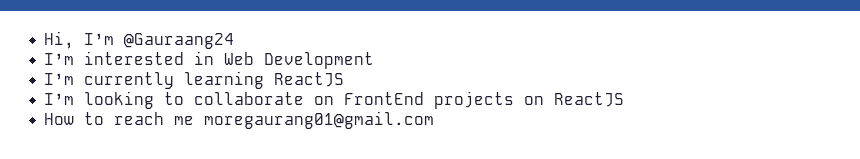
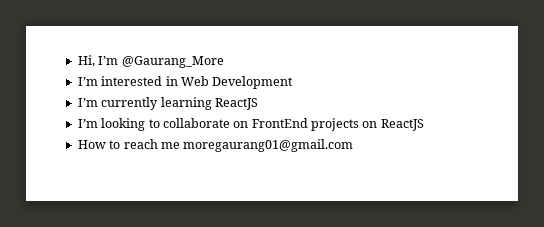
- Hi, I’m @Gauraang24
+ Hi, I’m @Gaurang_More

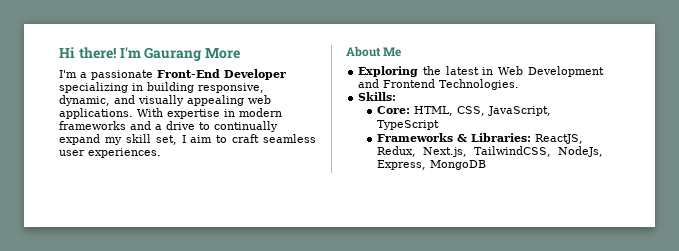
- Hi, I’m @Gaurang_More
- I’m interested in Web Development
- I’m currently learning ReactJS
- I’m looking to collaborate on FrontEnd projects on ReactJS
- How to reach me moregaurang01@gmail.com
+ Hi there! I'm Gaurang More
+ I'm a passionate Front-End Developer specializing in building responsive, dynamic, and visually appealing web applications. With expertise in modern frameworks and a drive to continually expand my skill set, I aim to craft seamless user experiences.
+ About Me
+ Exploring the latest in Web Development and Frontend Technologies.
+ Skills:
+ Core: HTML, CSS, JavaScript, TypeScript
+ Frameworks & Libraries: ReactJS, Redux, Next.js, TailwindCSS, NodeJs, Express, MongoDB

